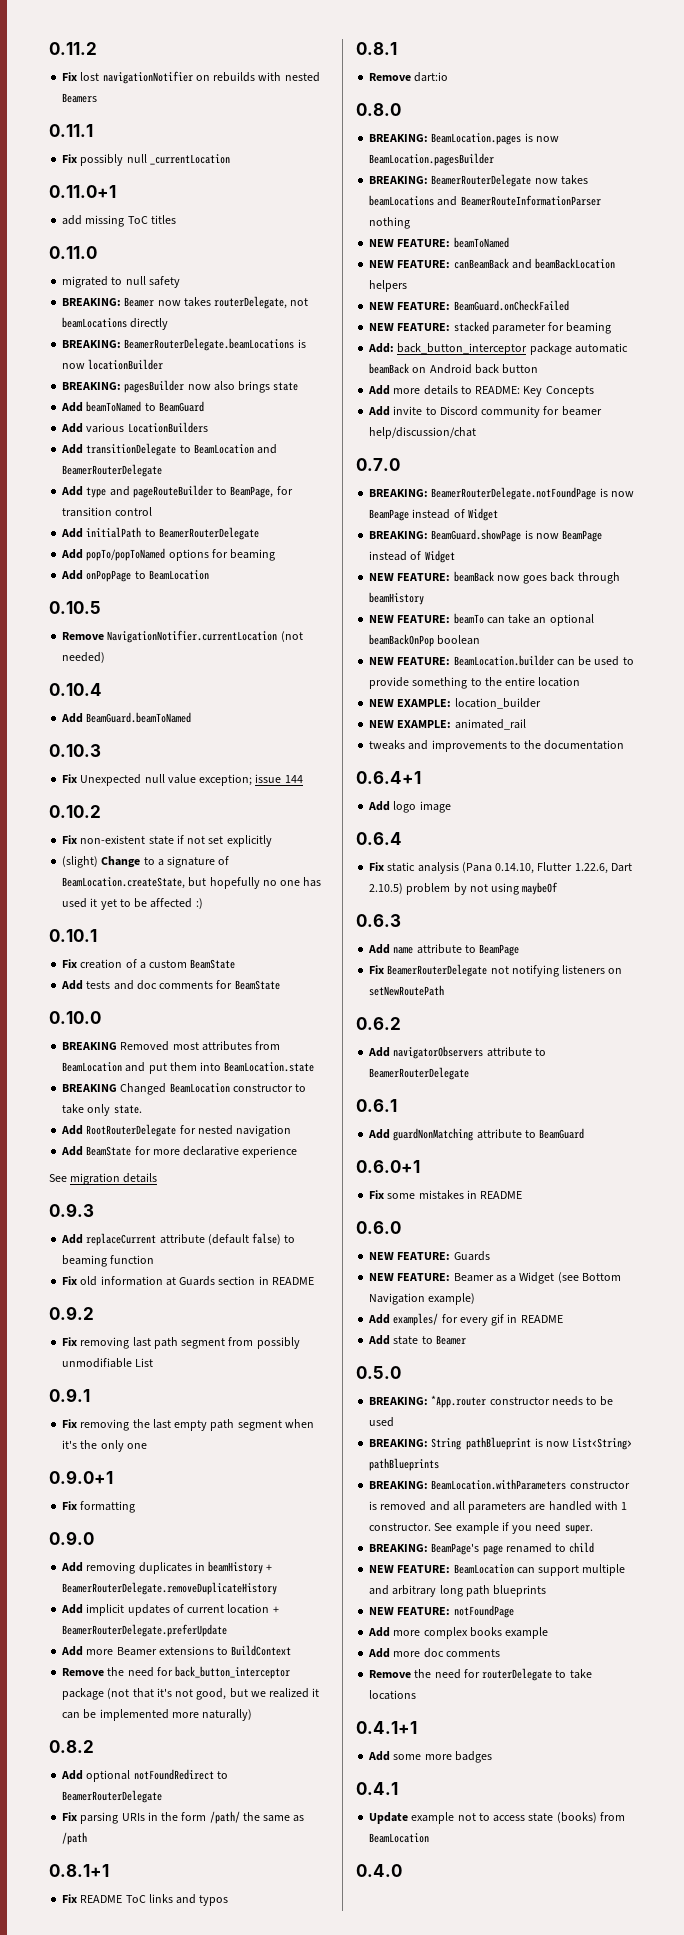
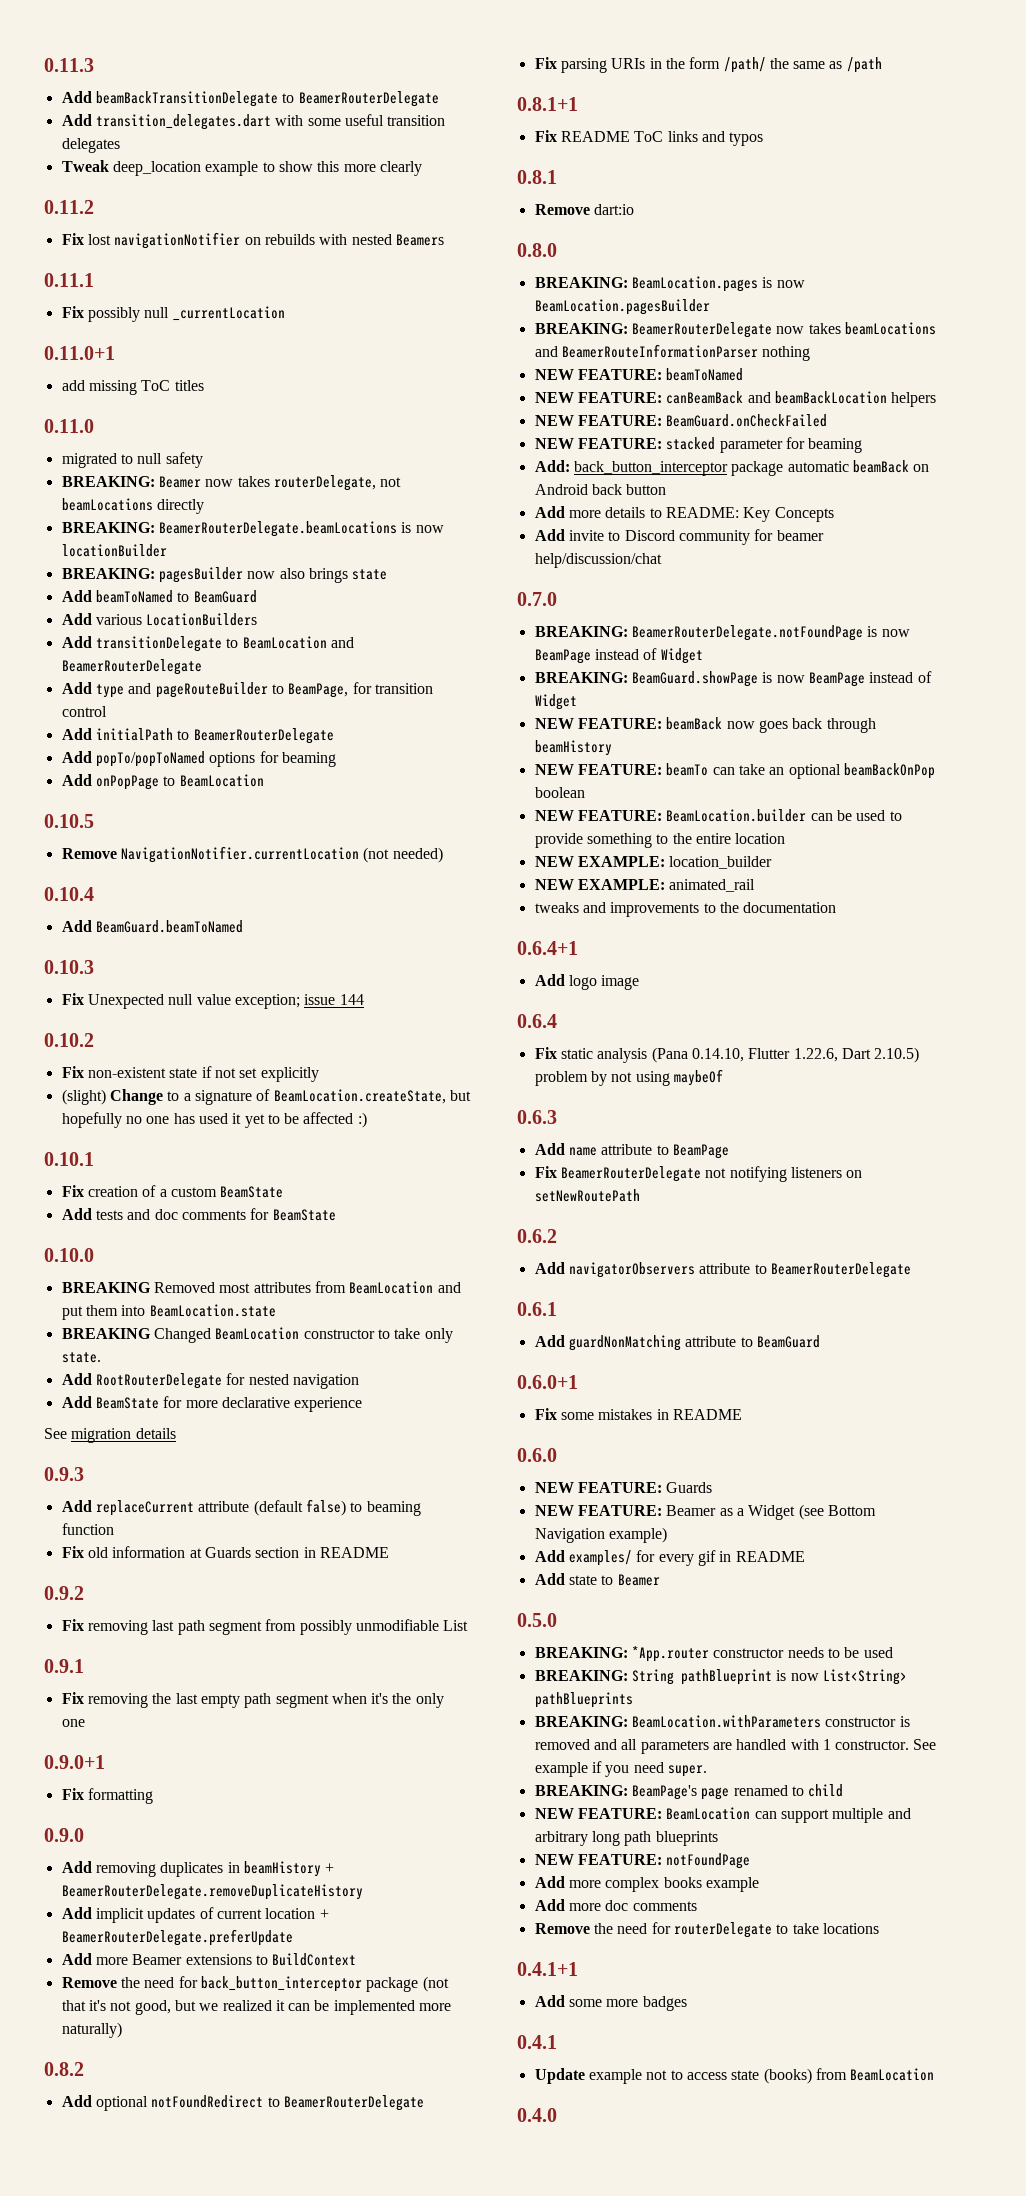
+ 0.11.3
+ Add beamBackTransitionDelegate to BeamerRouterDelegate
+ Add transition_delegates.dart with some useful transition delegates
+ Tweak deep_location example to show this more clearly

